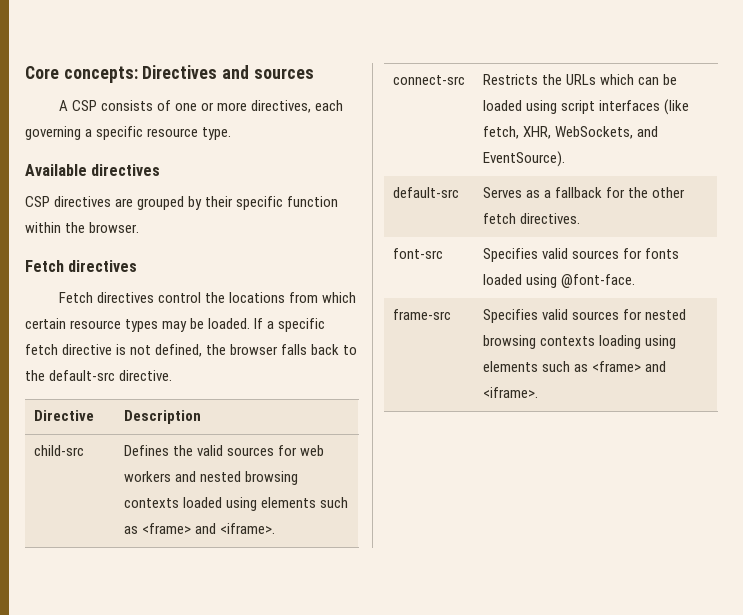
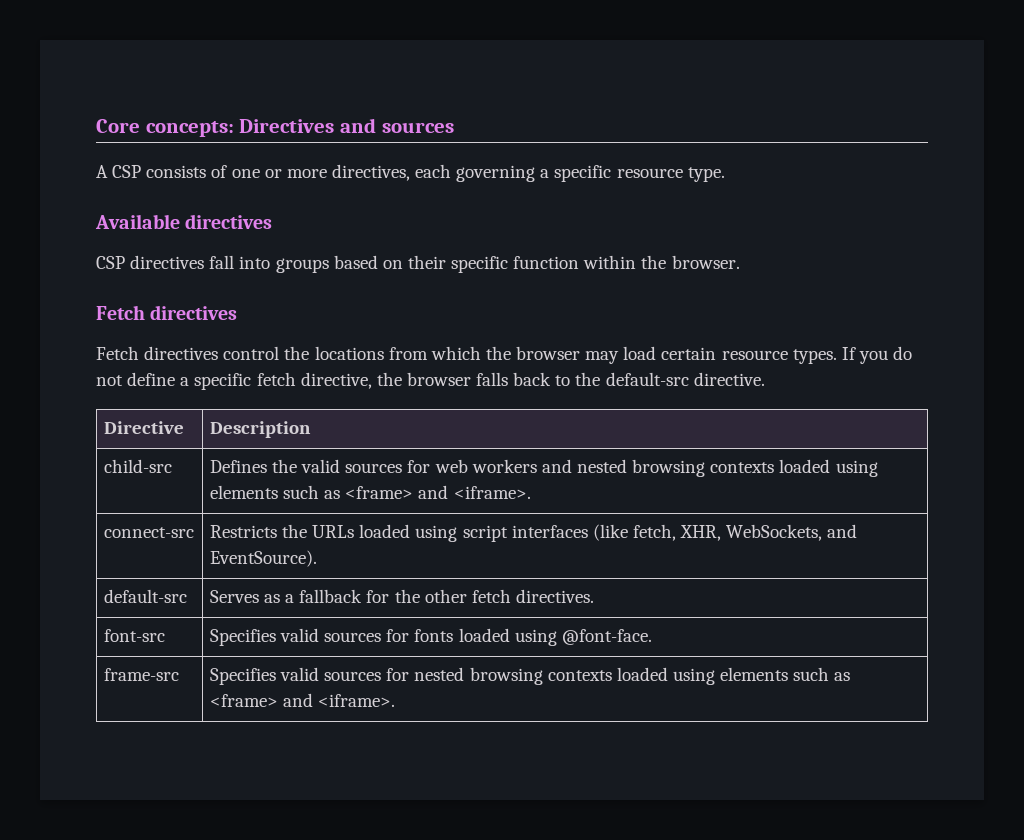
- CSP directives are grouped by their specific function within the browser.
+ CSP directives fall into groups based on their specific function within the browser.
- Fetch directives control the locations from which certain resource types may be loaded. If a specific fetch directive is not defined, the browser falls back to the default-src directive.
+ Fetch directives control the locations from which the browser may load certain resource types. If you do not define a specific fetch directive, the browser falls back to the default-src directive.
- connect-src | Restricts the URLs which can be loaded using script interfaces (like fetch, XHR, WebSockets, and EventSource).
+ connect-src | Restricts the URLs loaded using script interfaces (like fetch, XHR, WebSockets, and EventSource).
- frame-src | Specifies valid sources for nested browsing contexts loading using elements such as <frame> and <iframe>.
+ frame-src | Specifies valid sources for nested browsing contexts loaded using elements such as <frame> and <iframe>.

